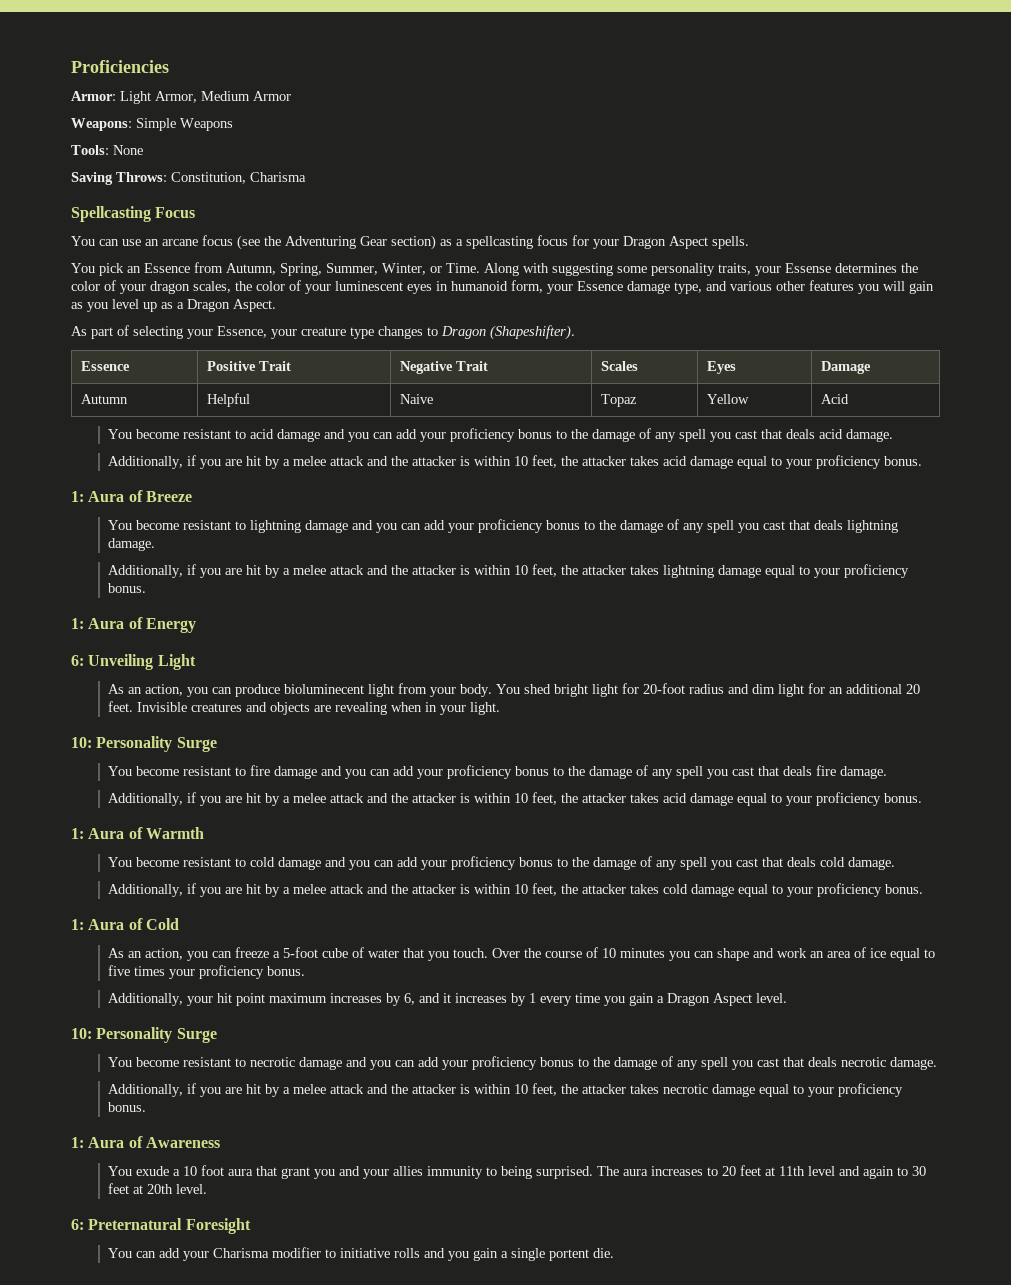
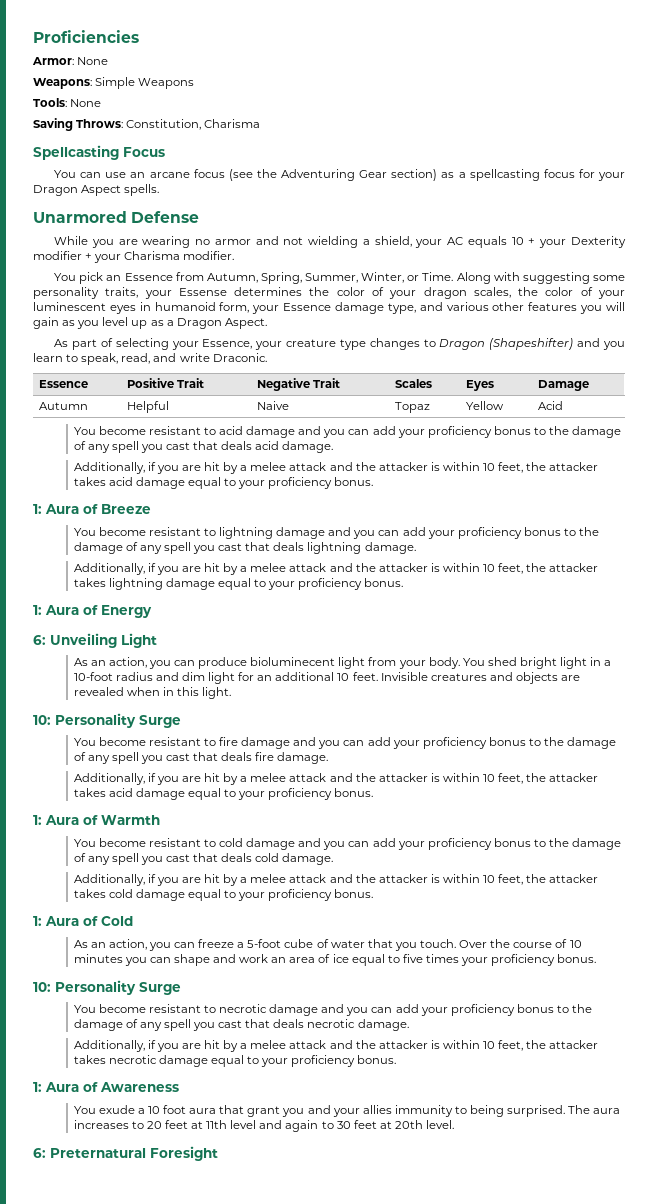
- Armor: Light Armor, Medium Armor
+ Armor: None
+ Unarmored Defense
+ While you are wearing no armor and not wielding a shield, your AC equals 10 + your Dexterity modifier + your Charisma modifier.
- As part of selecting your Essence, your creature type changes to Dragon (Shapeshifter).
+ As part of selecting your Essence, your creature type changes to Dragon (Shapeshifter) and you learn to speak, read, and write Draconic.
- You shed bright light for 20-foot radius and dim light for an additional 20 feet.
+ You shed bright light in a 10-foot radius and dim light for an additional 10 feet.
- Invisible creatures and objects are revealing when in your light.
+ Invisible creatures and objects are revealed when in this light.
- Additionally, your hit point maximum increases by 6, and it increases by 1 every time you gain a Dragon Aspect level.
- You can add your Charisma modifier to initiative rolls and you gain a single portent die.

